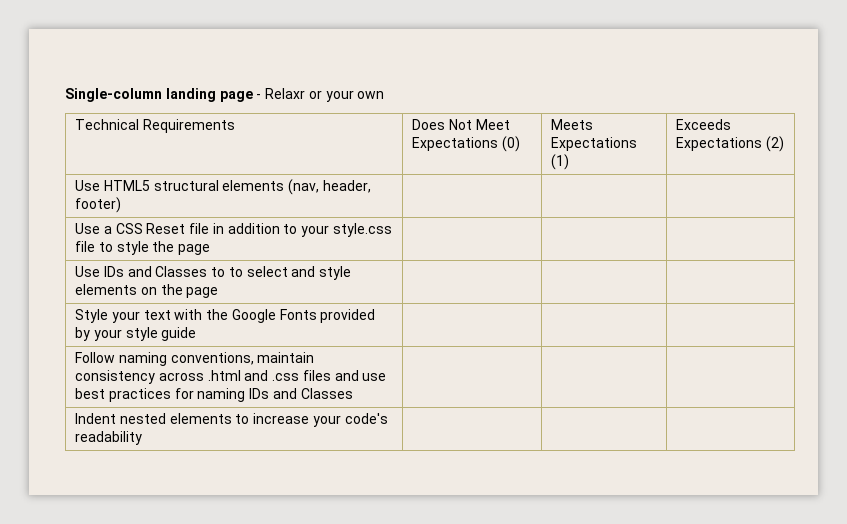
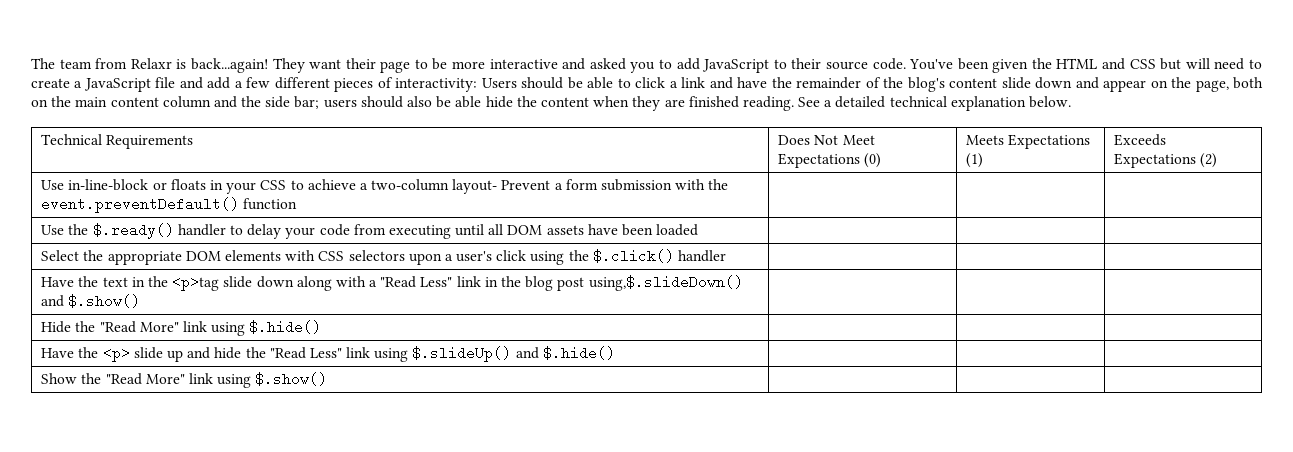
- Single-column landing page - Relaxr or your own
+ The team from Relaxr is back...again! They want their page to be more interactive and asked you to add JavaScript to their source code. You've been given the HTML and CSS but will need to create a JavaScript file and add a few different pieces of interactivity: Users should be able to click a link and have the remainder of the blog's content slide down and appear on the page, both on the main content column and the side bar; users should also be able hide the content when they are finished reading. See a detailed technical explanation below.
- Use HTML5 structural elements (nav, header, footer) | | |
- Use a CSS Reset file in addition to your style.css file to style the page | | |
- Use IDs and Classes to to select and style elements on the page | | |
- Style your text with the Google Fonts provided by your style guide | | |
- Follow naming conventions, maintain consistency across .html and .css files and use best practices for naming IDs and Classes | | |
- Indent nested elements to increase your code's readability | | |
+ Use in-line-block or floats in your CSS to achieve a two-column layout- Prevent a form submission with the event.preventDefault() function | | |
+ Use the $.ready() handler to delay your code from executing until all DOM assets have been loaded | | |
+ Select the appropriate DOM elements with CSS selectors upon a user's click using the $.click() handler | | |
+ Have the text in the <p>tag slide down along with a "Read Less" link in the blog post using,$.slideDown() and $.show() | | |
+ Hide the "Read More" link using $.hide() | | |
+ Have the <p> slide up and hide the "Read Less" link using $.slideUp() and $.hide() | | |
+ Show the "Read More" link using $.show() | | |

